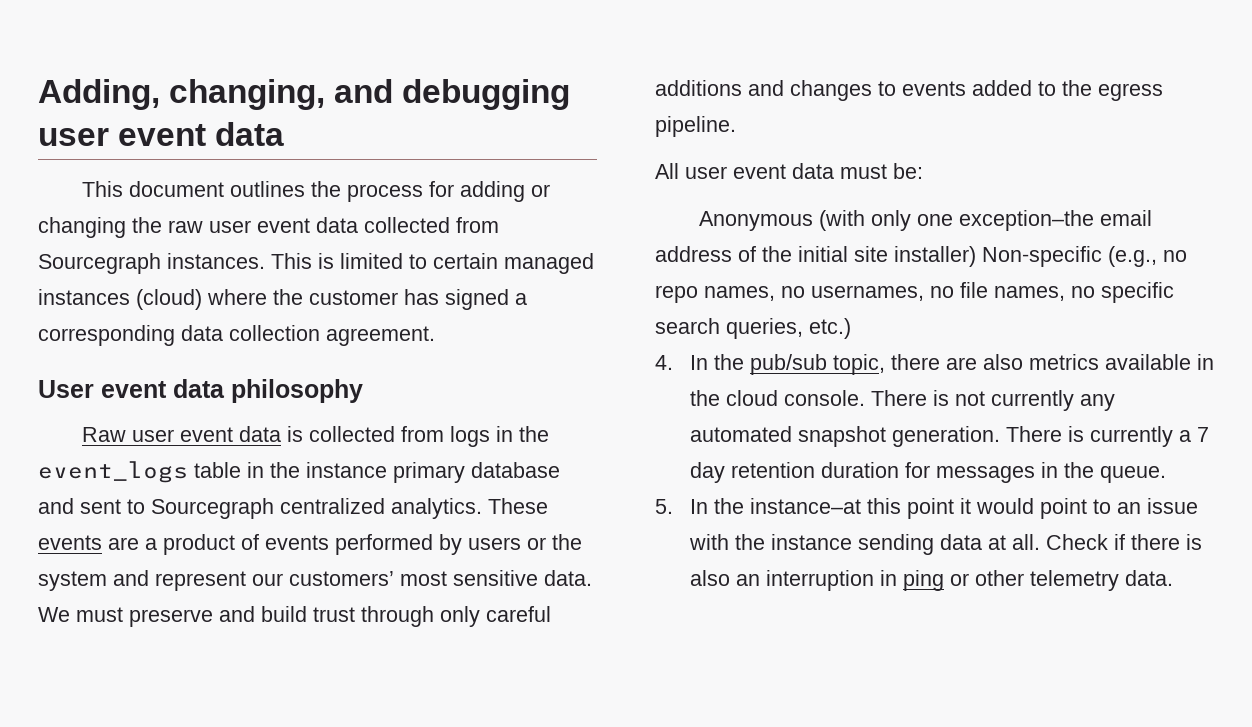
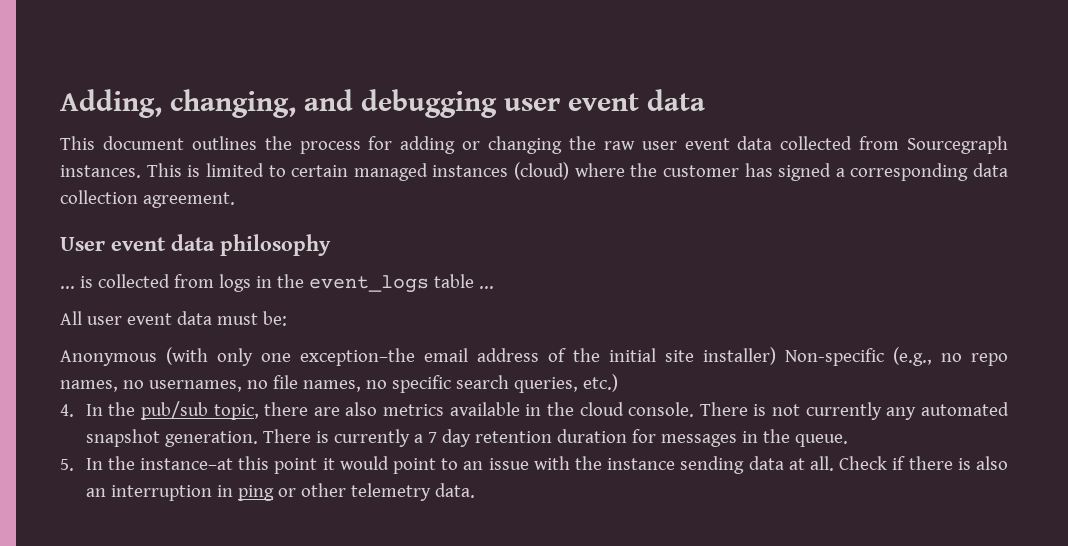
- Raw user event data is collected from logs in the event_logs table in the instance primary database and sent to Sourcegraph centralized analytics. These events are a product of events performed by users or the system and represent our customers’ most sensitive data. We must preserve and build trust through only careful additions and changes to events added to the egress pipeline.
+ ... is collected from logs in the event_logs table ...

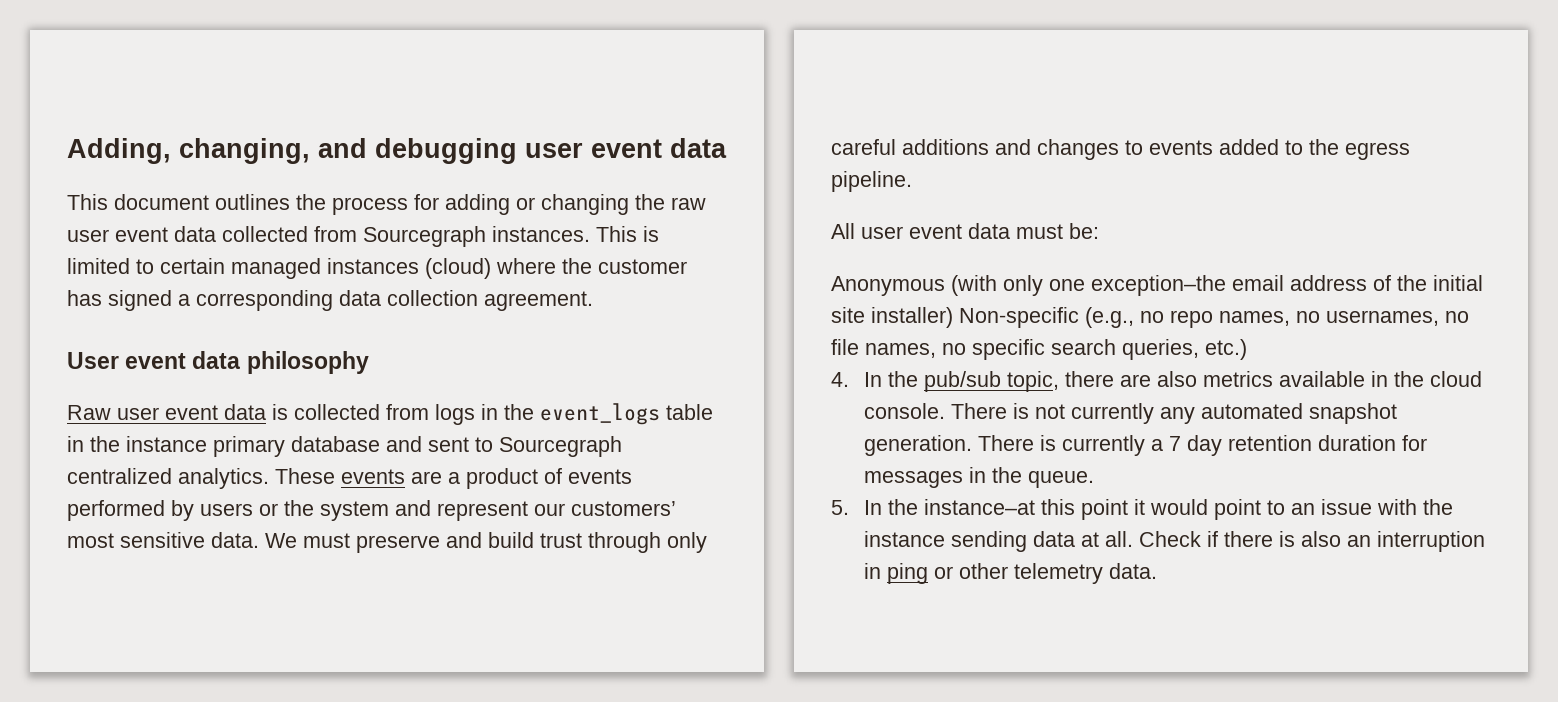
- ... is collected from logs in the event_logs table ...
+ Raw user event data is collected from logs in the event_logs table in the instance primary database and sent to Sourcegraph centralized analytics. These events are a product of events performed by users or the system and represent our customers’ most sensitive data. We must preserve and build trust through only careful additions and changes to events added to the egress pipeline.

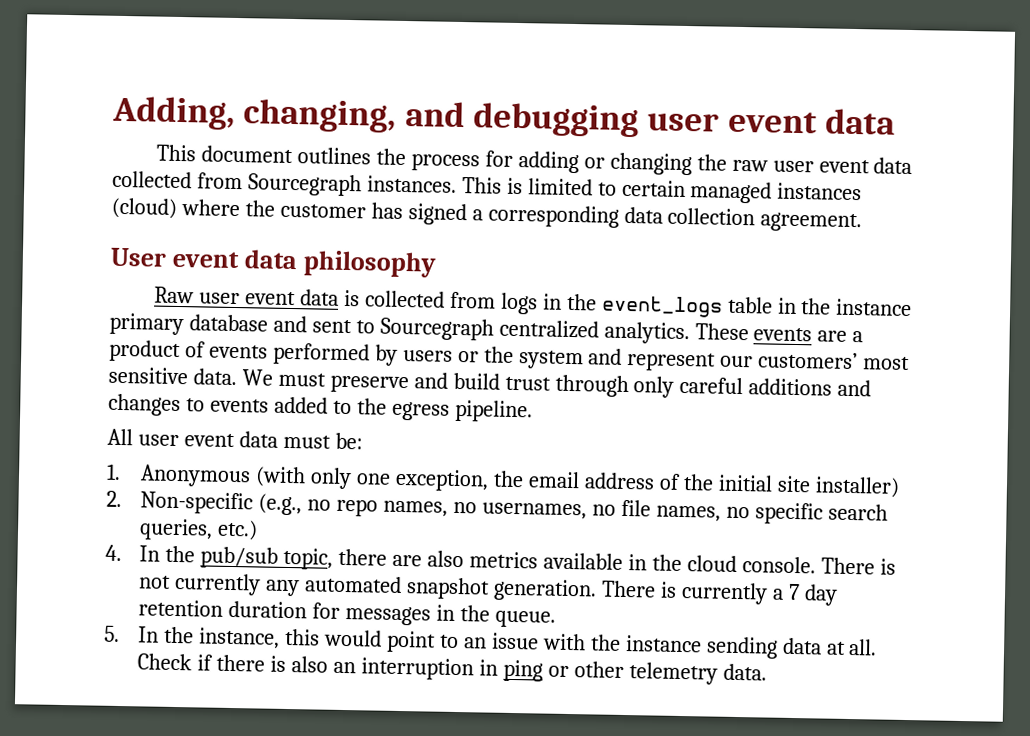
- Anonymous (with only one exception–the email address of the initial site installer) Non-specific (e.g., no repo names, no usernames, no file names, no specific search queries, etc.)
+ 1. Anonymous (with only one exception, the email address of the initial site installer)
+ 2. Non-specific (e.g., no repo names, no usernames, no file names, no specific search queries, etc.)
- 5. In the instance–at this point it would point to an issue with the instance sending data at all.
+ 5. In the instance, this would point to an issue with the instance sending data at all.

